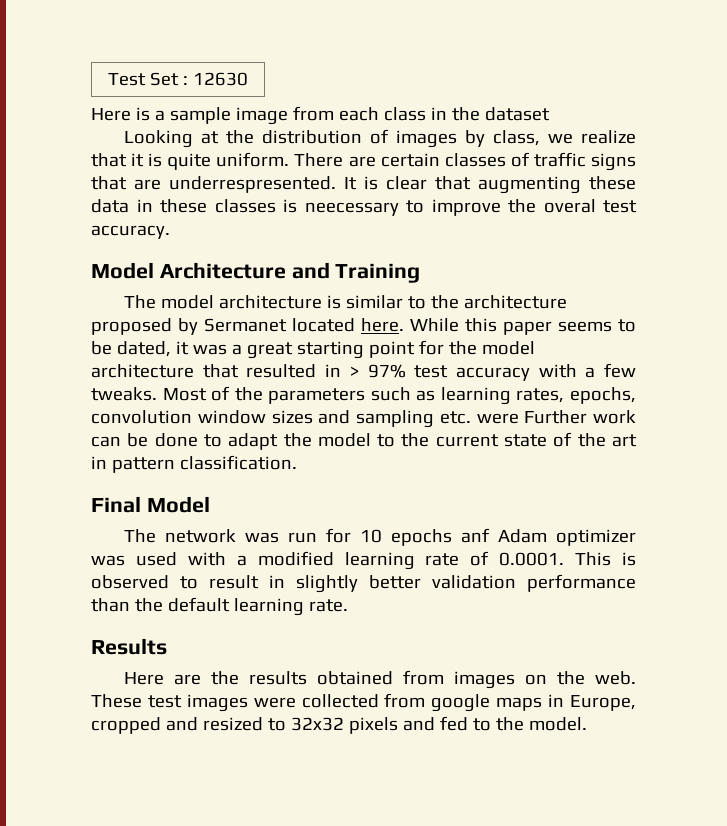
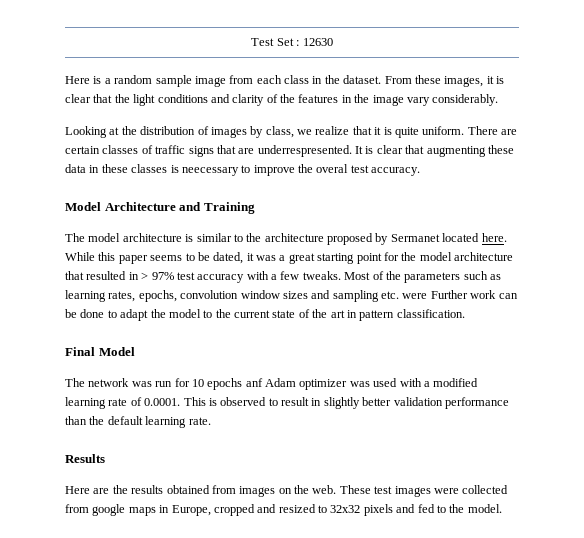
- Here is a sample image from each class in the dataset
+ Here is a random sample image from each class in the dataset. From these images, it is clear that the light conditions and clarity of the features in the image vary considerably.

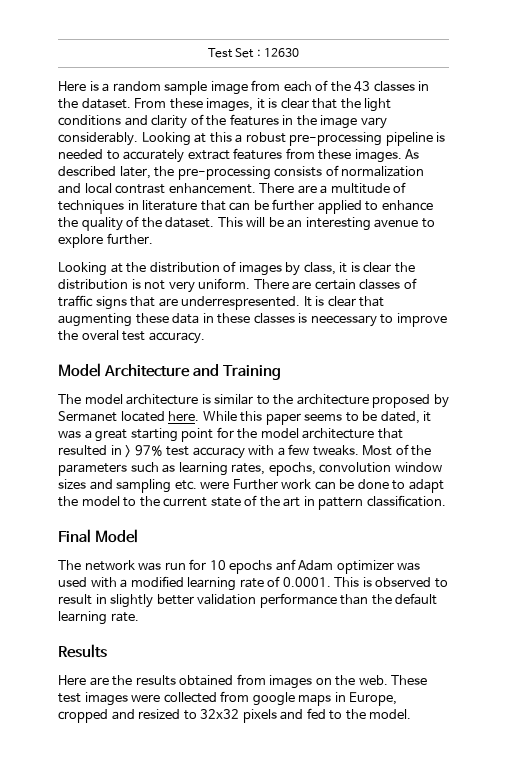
- Here is a random sample image from each class in the dataset.
+ Here is a random sample image from each of the 43 classes in the dataset.
+ Looking at this a robust pre-processing pipeline is needed to accurately extract features from these images. As described later, the pre-processing consists of normalization and local contrast enhancement. There are a multitude of techniques in literature that can be further applied to enhance the quality of the dataset. This will be an interesting avenue to explore further.
- Looking at the distribution of images by class, we realize that it is quite uniform.
+ Looking at the distribution of images by class, it is clear the distribution is not very uniform.

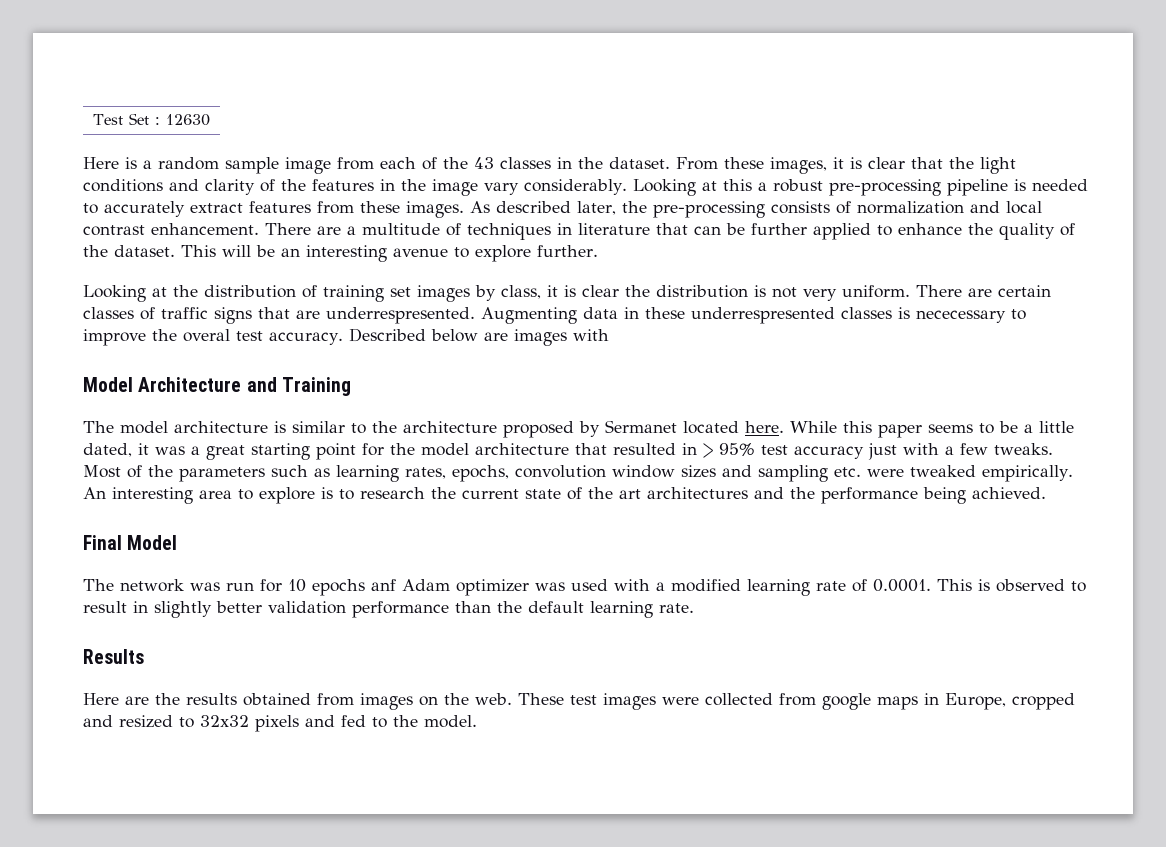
- Looking at the distribution of images by class, it is clear the distribution is not very uniform.
+ Looking at the distribution of training set images by class, it is clear the distribution is not very uniform.
- It is clear that augmenting these data in these classes is neecessary to improve the overal test accuracy.
+ Augmenting data in these underrespresented classes is nececessary to improve the overal test accuracy. Described below are images with
- While this paper seems to be dated, it was a great starting point for the model architecture that resulted in > 97% test accuracy with a few tweaks.
+ While this paper seems to be a little dated, it was a great starting point for the model architecture that resulted in > 95% test accuracy just with a few tweaks.
- Most of the parameters such as learning rates, epochs, convolution window sizes and sampling etc. were Further work can be done to adapt the model to the current state of the art in pattern classification.
+ Most of the parameters such as learning rates, epochs, convolution window sizes and sampling etc. were tweaked empirically. An interesting area to explore is to research the current state of the art architectures and the performance being achieved.

